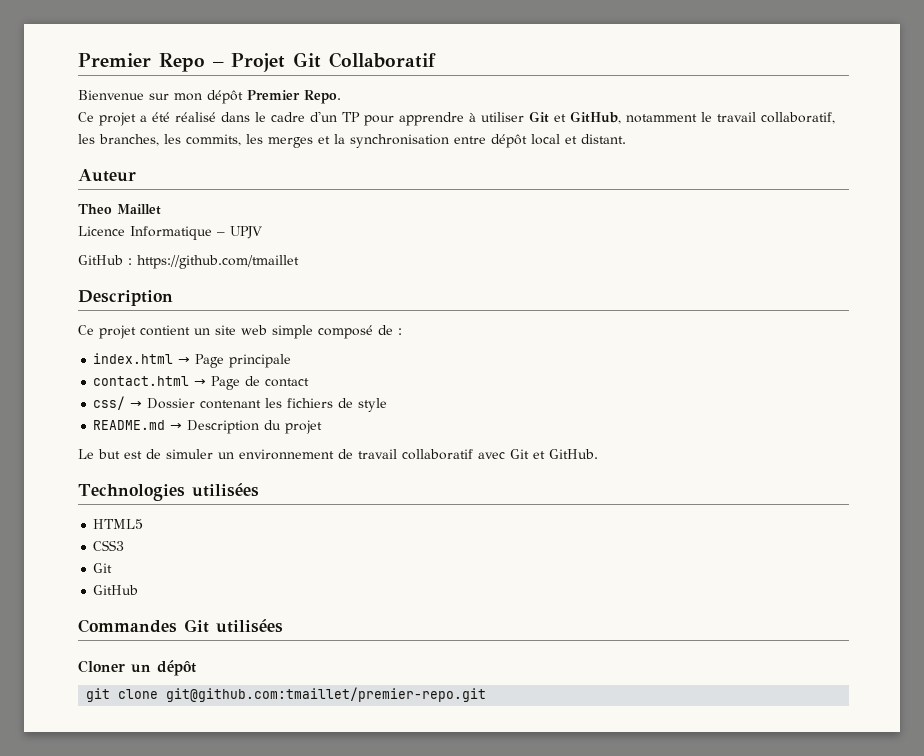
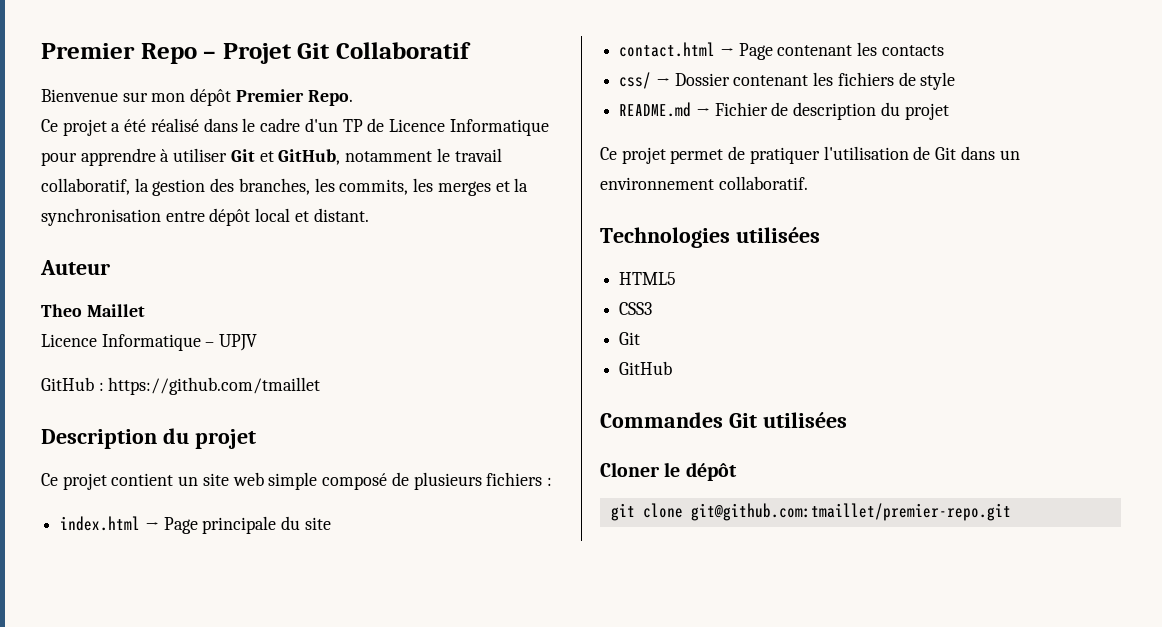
- Ce projet a été réalisé dans le cadre d'un TP pour apprendre à utiliser Git et GitHub, notamment le travail collaboratif, les branches, les commits, les merges et la synchronisation entre dépôt local et distant.
+ Ce projet a été réalisé dans le cadre d'un TP de Licence Informatique pour apprendre à utiliser Git et GitHub, notamment le travail collaboratif, la gestion des branches, les commits, les merges et la synchronisation entre dépôt local et distant.
  GitHub : https://github.com/tmaillet
- Description
+ Description du projet
- Ce projet contient un site web simple composé de :
+ Ce projet contient un site web simple composé de plusieurs fichiers :
- index.html → Page principale
+ index.html → Page principale du site
- contact.html → Page de contact
+ contact.html → Page contenant les contacts
- README.md → Description du projet
- Le but est de simuler un environnement de travail collaboratif avec Git et GitHub.
+ README.md → Fichier de description du projet
+ Ce projet permet de pratiquer l'utilisation de Git dans un environnement collaboratif.
- Cloner un dépôt
+ Cloner le dépôt

